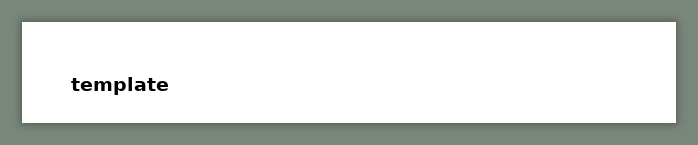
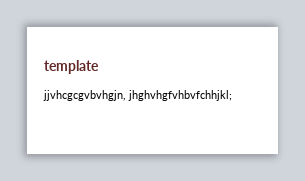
+ jjvhcgcgvbvhgjn, jhghvhgfvhbvfchhjkl;

